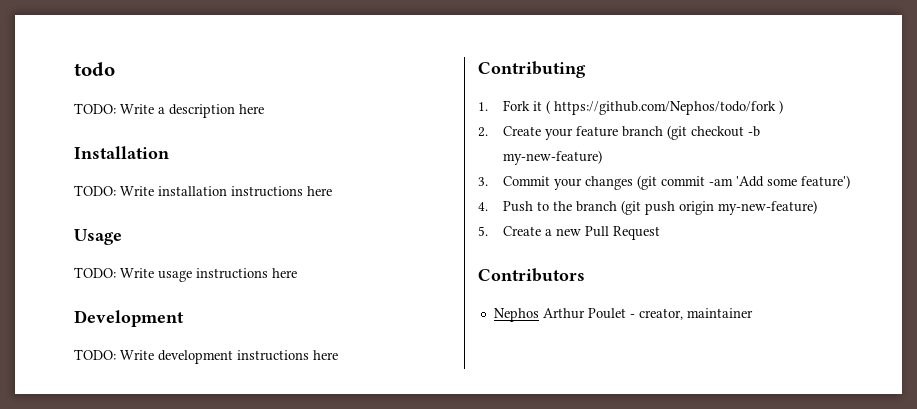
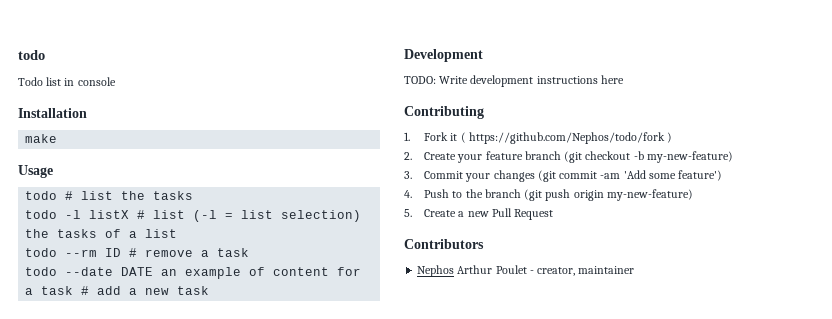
- TODO: Write a description here
+ Todo list in console
  Installation
- TODO: Write installation instructions here
+ make
  Usage
- TODO: Write usage instructions here
+ todo # list the tasks
+ todo -l listX # list (-l = list selection) the tasks of a list
+ todo --rm ID # remove a task
+ todo --date DATE an example of content for a task # add a new task

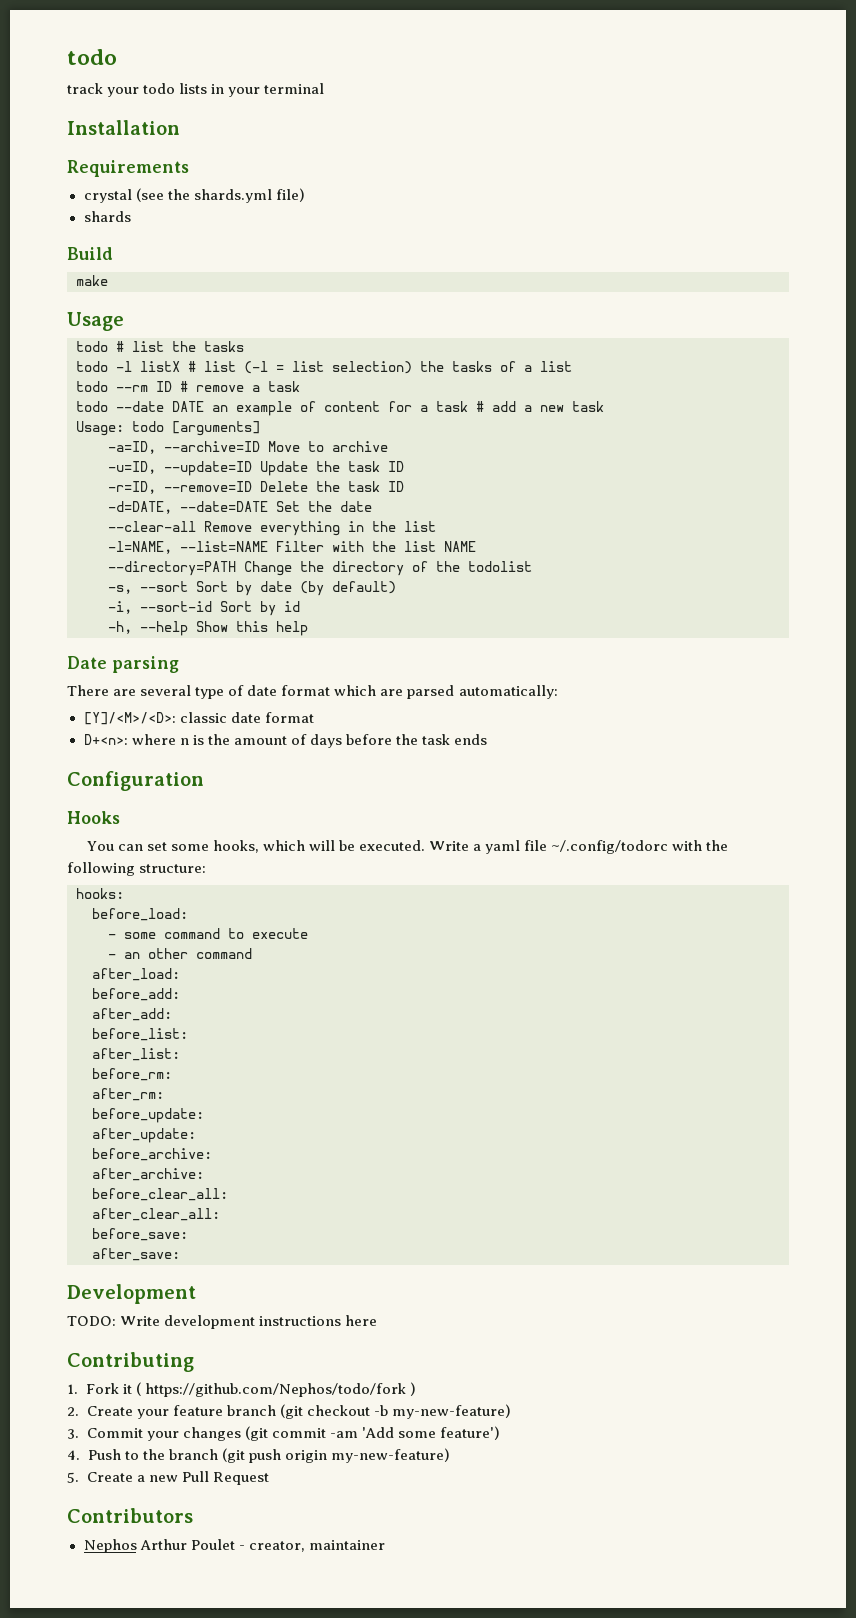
- Todo list in console
+ track your todo lists in your terminal
  Installation
+ Requirements
+ crystal (see the shards.yml file)
+ shards
+ Build
+ Usage: todo [arguments]
+ -a=ID, --archive=ID Move to archive
+ -u=ID, --update=ID Update the task ID
+ -r=ID, --remove=ID Delete the task ID
+ -d=DATE, --date=DATE Set the date
+ --clear-all Remove everything in the list
+ -l=NAME, --list=NAME Filter with the list NAME
+ --directory=PATH Change the directory of the todolist
+ -s, --sort Sort by date (by default)
+ -i, --sort-id Sort by id
+ -h, --help Show this help
+ Date parsing
+ There are several type of date format which are parsed automatically:
+ [Y]/<M>/<D>: classic date format
+ D+<n>: where n is the amount of days before the task ends
+ Configuration
+ Hooks
+ You can set some hooks, which will be executed. Write a yaml file ~/.config/todorc with the following structure:
+ hooks:
+ before_load:
+ - some command to execute
+ - an other command
+ after_load:
+ before_add:
+ after_add:
+ before_list:
+ after_list:
+ before_rm:
+ after_rm:
+ before_update:
+ after_update:
+ before_archive:
+ after_archive:
+ before_clear_all:
+ after_clear_all:
+ before_save:
+ after_save:

